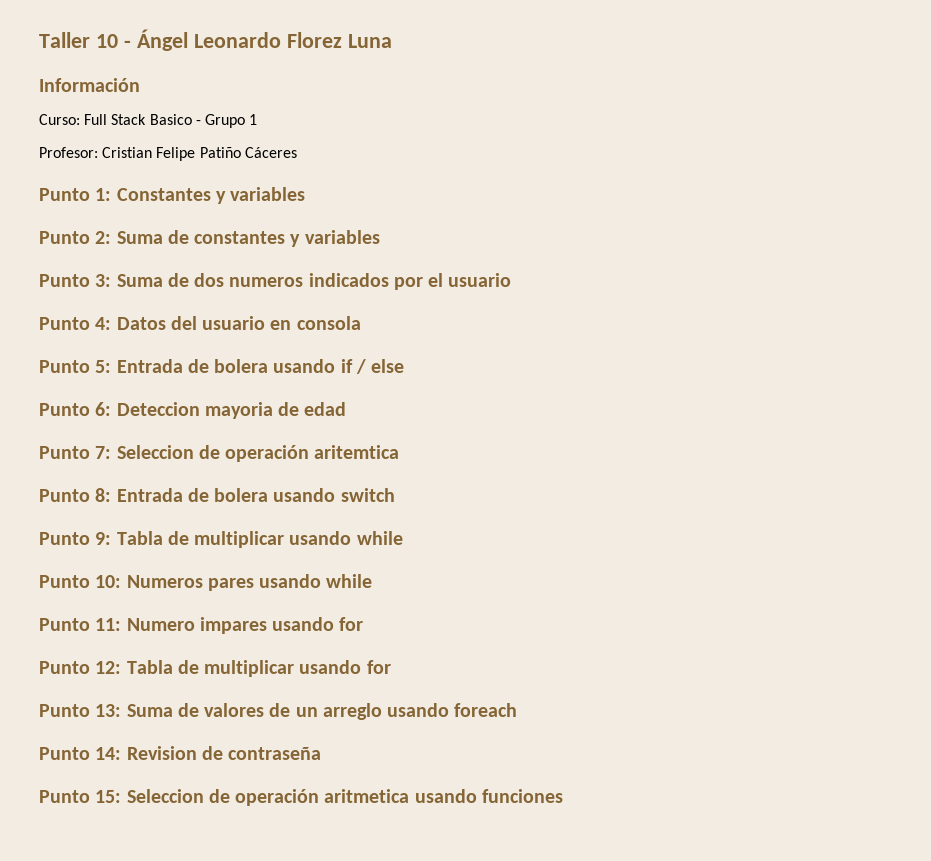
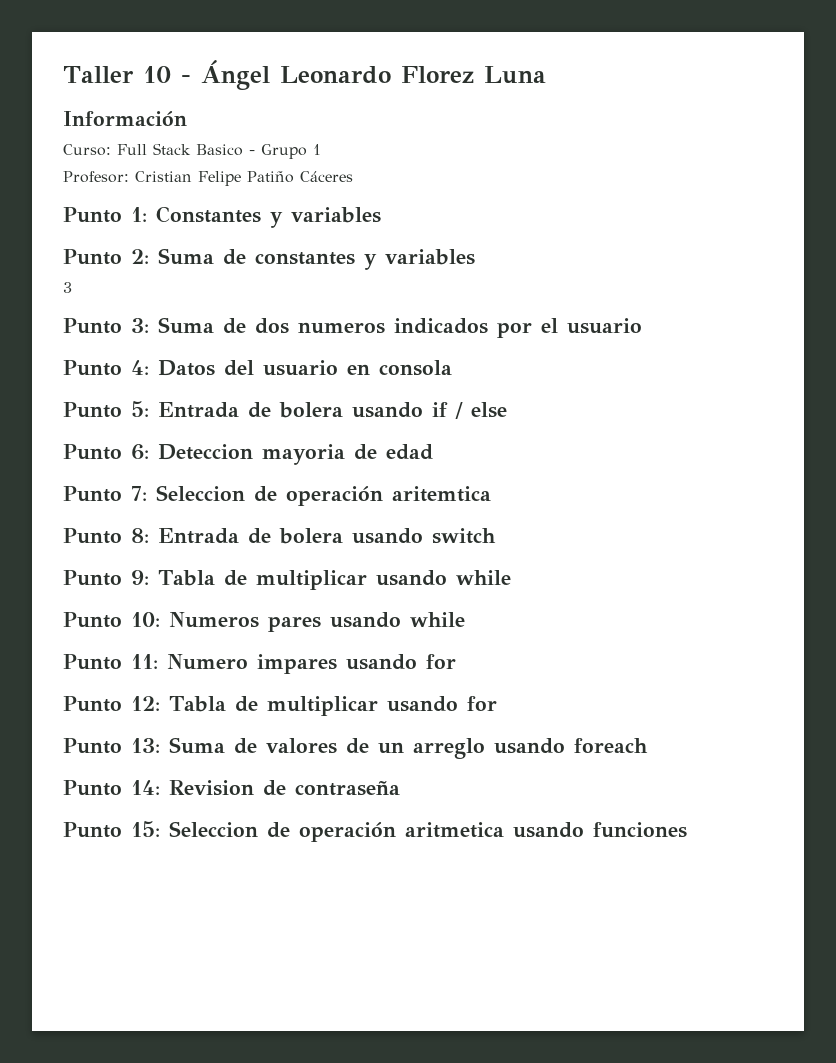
+ 3

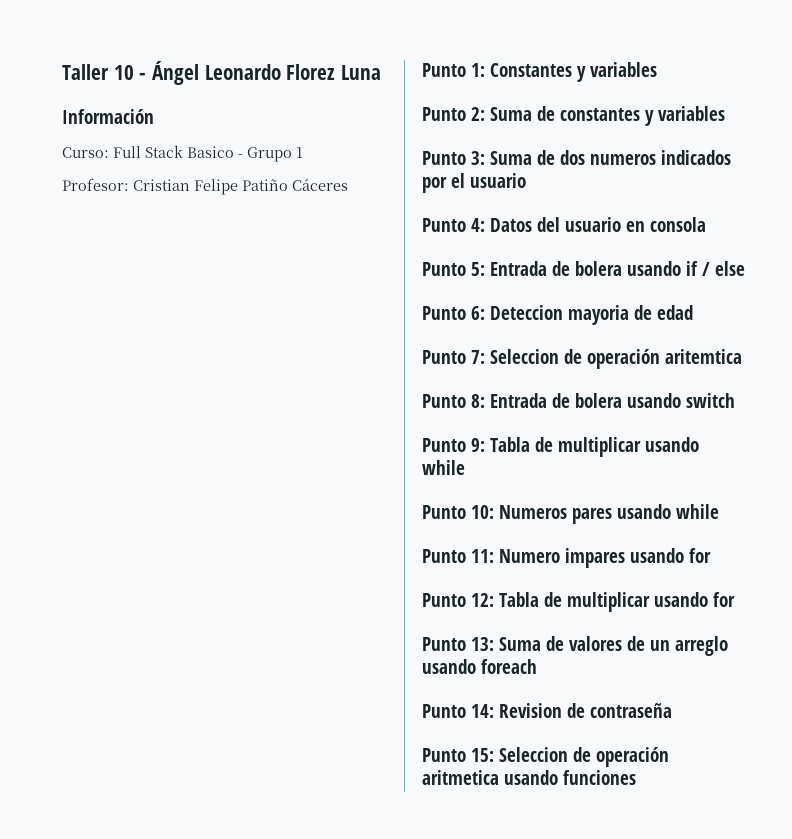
- 3

